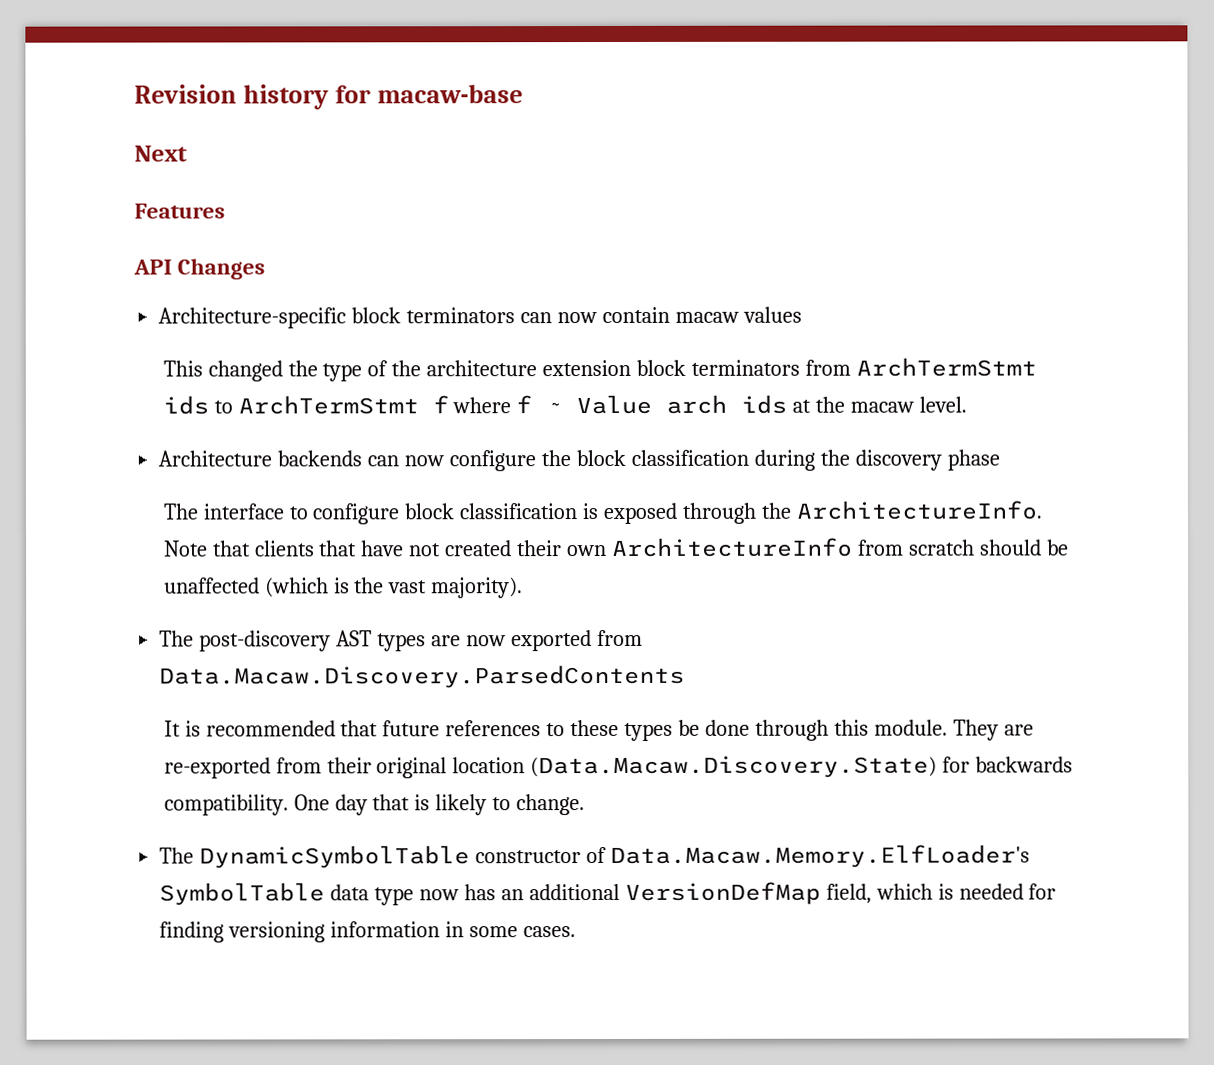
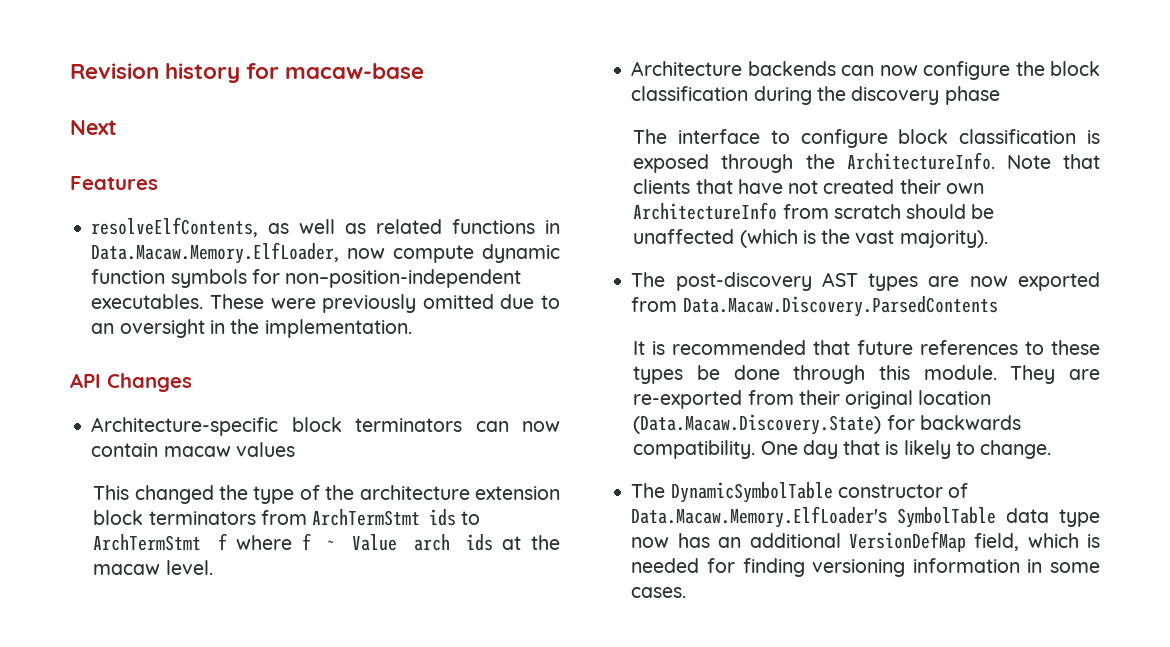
+ resolveElfContents, as well as related functions in Data.Macaw.Memory.ElfLoader, now compute dynamic function symbols for non–position-independent executables. These were previously omitted due to an oversight in the implementation.

